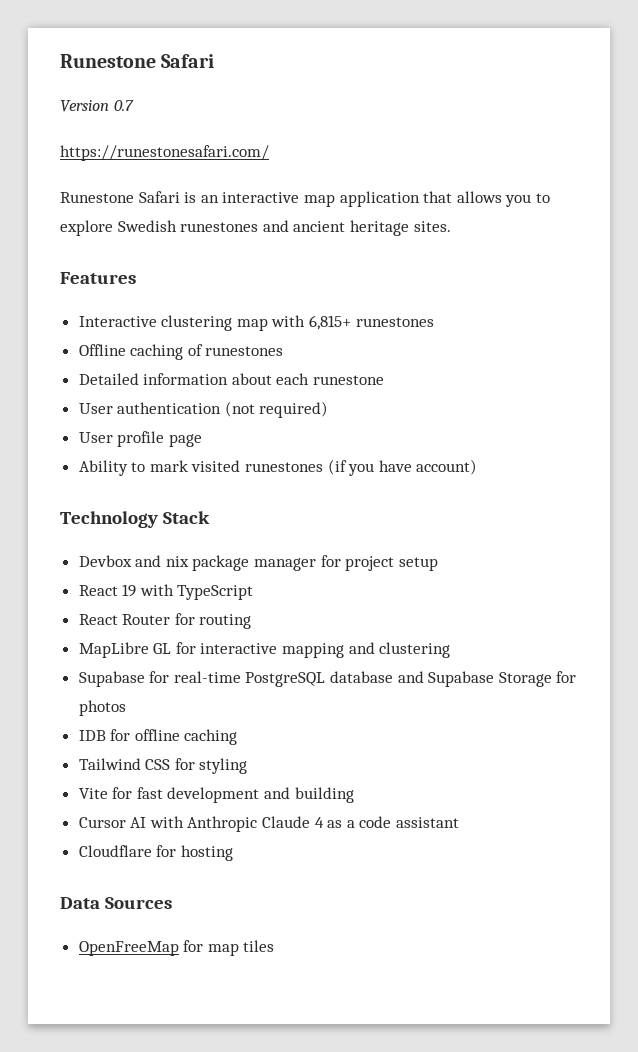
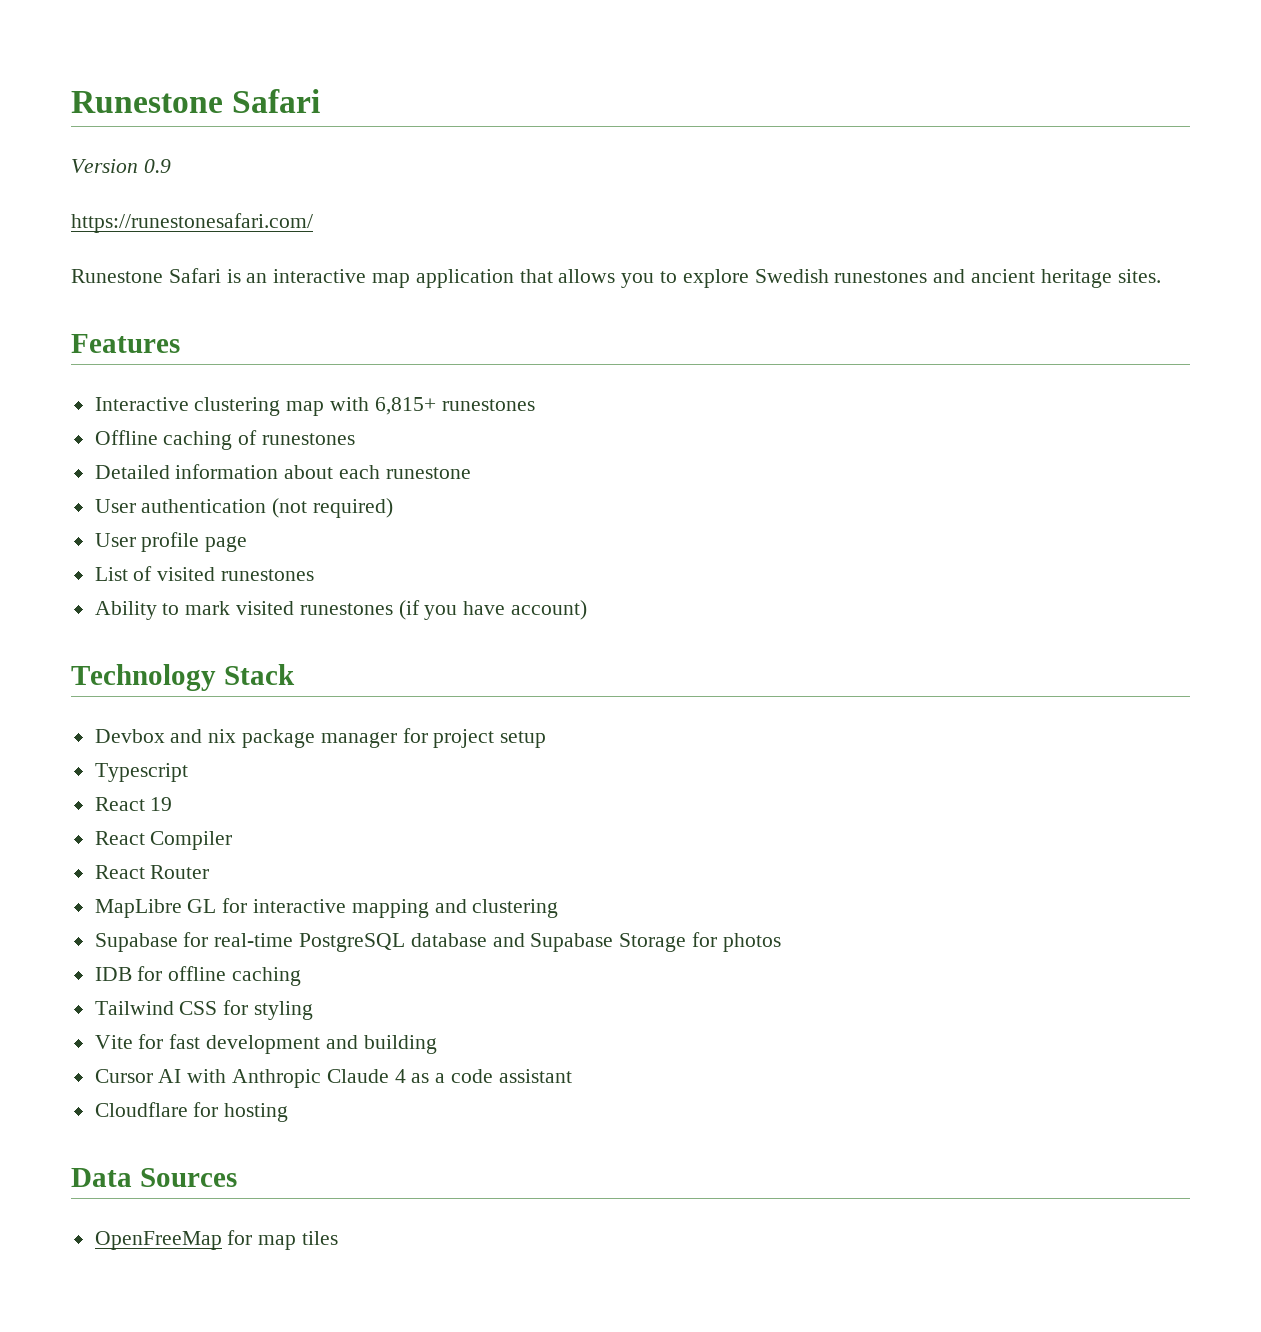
- Version 0.7
+ Version 0.9
+ List of visited runestones
+ Typescript
- React 19 with TypeScript
+ React 19
+ React Compiler
- React Router for routing
+ React Router

